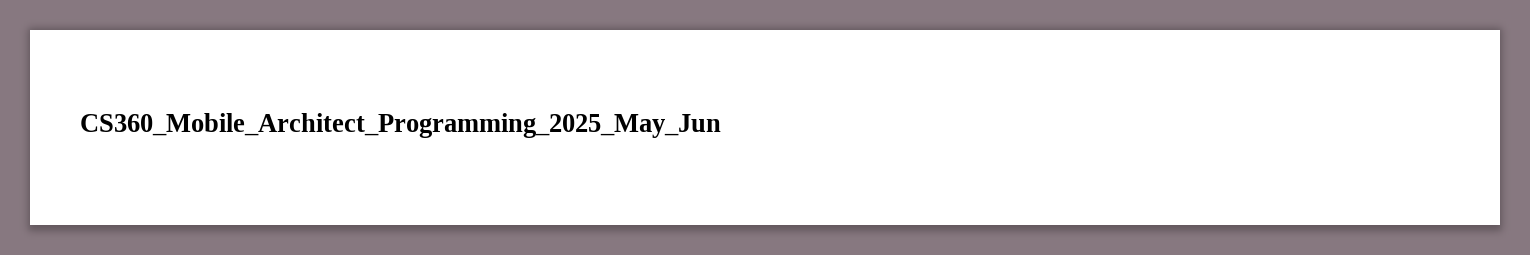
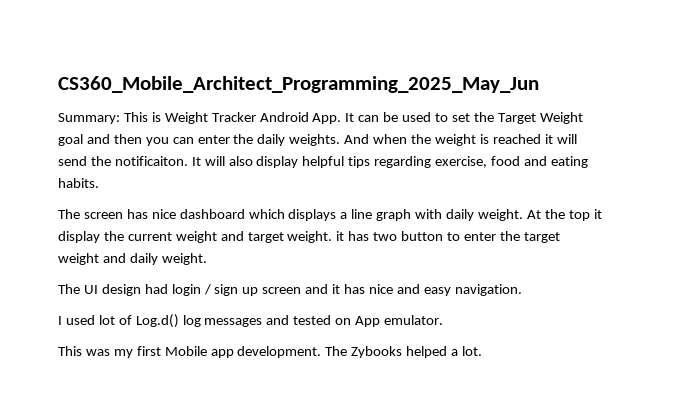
+ Summary: This is Weight Tracker Android App. It can be used to set the Target Weight goal and then you can enter the daily weights. And when the weight is reached it will send the notificaiton. It will also display helpful tips regarding exercise, food and eating habits.
+ The screen has nice dashboard which displays a line graph with daily weight. At the top it display the current weight and target weight. it has two button to enter the target weight and daily weight.
+ The UI design had login / sign up screen and it has nice and easy navigation.
+ I used lot of Log.d() log messages and tested on App emulator.
+ This was my first Mobile app development. The Zybooks helped a lot.

